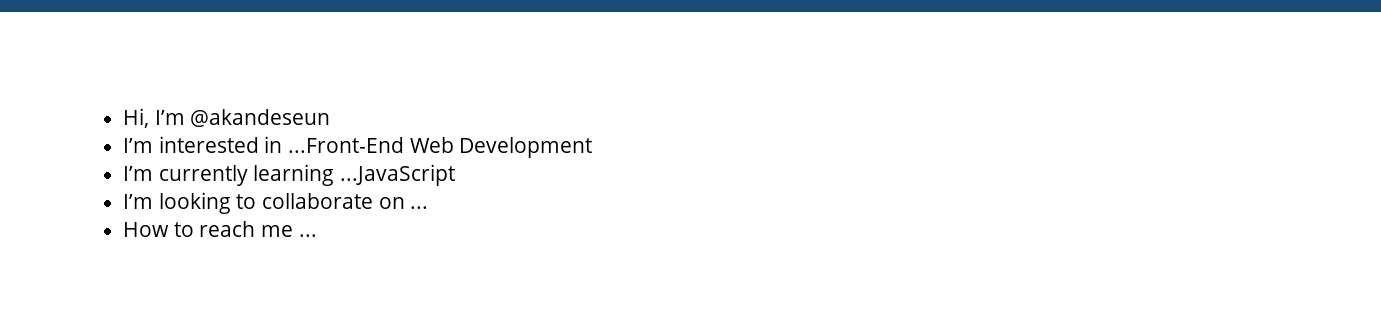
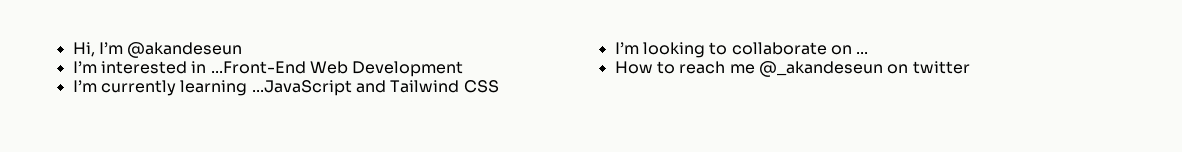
- I’m currently learning ...JavaScript
+ I’m currently learning ...JavaScript and Tailwind CSS
- How to reach me ...
+ How to reach me @_akandeseun on twitter

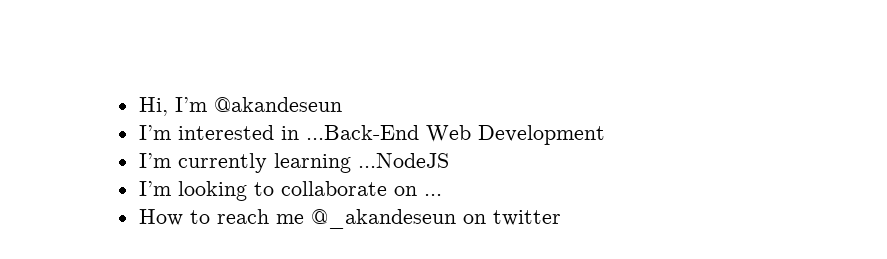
- I’m interested in ...Front-End Web Development
+ I’m interested in ...Back-End Web Development
- I’m currently learning ...JavaScript and Tailwind CSS
+ I’m currently learning ...NodeJS

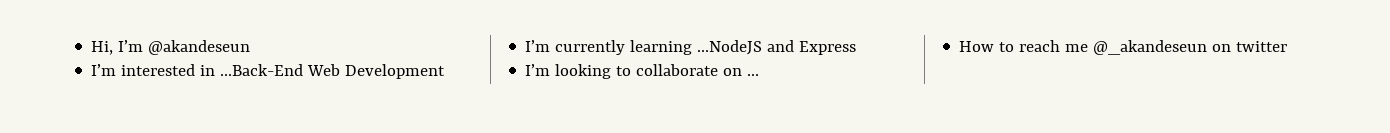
- I’m currently learning ...NodeJS
+ I’m currently learning ...NodeJS and Express

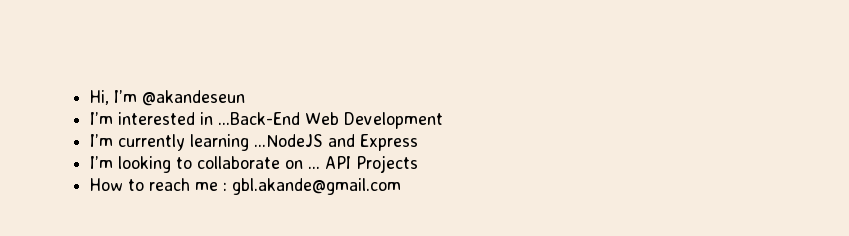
+ API Projects
- How to reach me @_akandeseun on twitter
+ How to reach me : gbl.akande@gmail.com

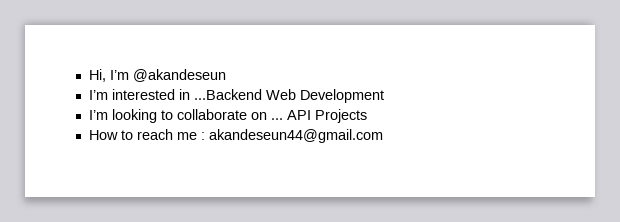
- I’m interested in ...Back-End Web Development
+ I’m interested in ...Backend Web Development
- I’m currently learning ...NodeJS and Express
- How to reach me : gbl.akande@gmail.com
+ How to reach me : akandeseun44@gmail.com

